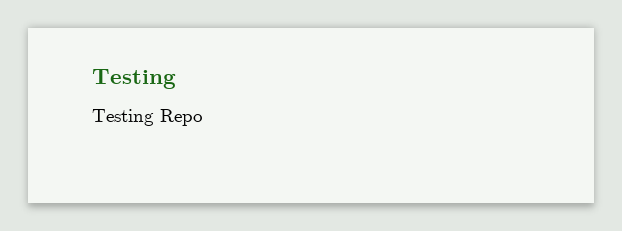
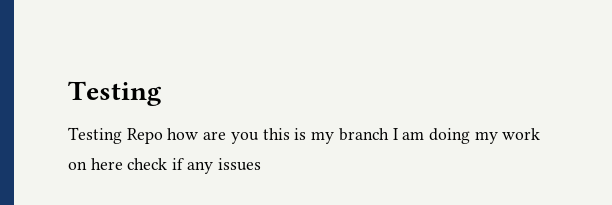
- Testing Repo
+ Testing Repo how are you this is my branch I am doing my work on here check if any issues

